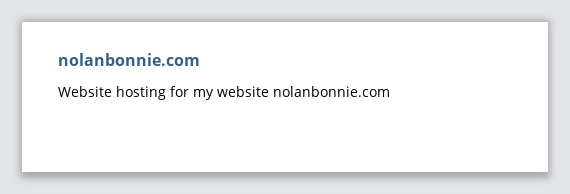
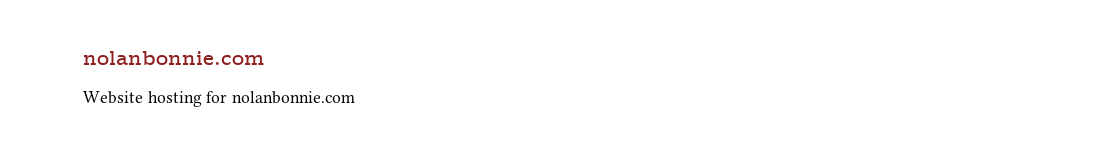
- Website hosting for my website nolanbonnie.com
+ Website hosting for nolanbonnie.com

